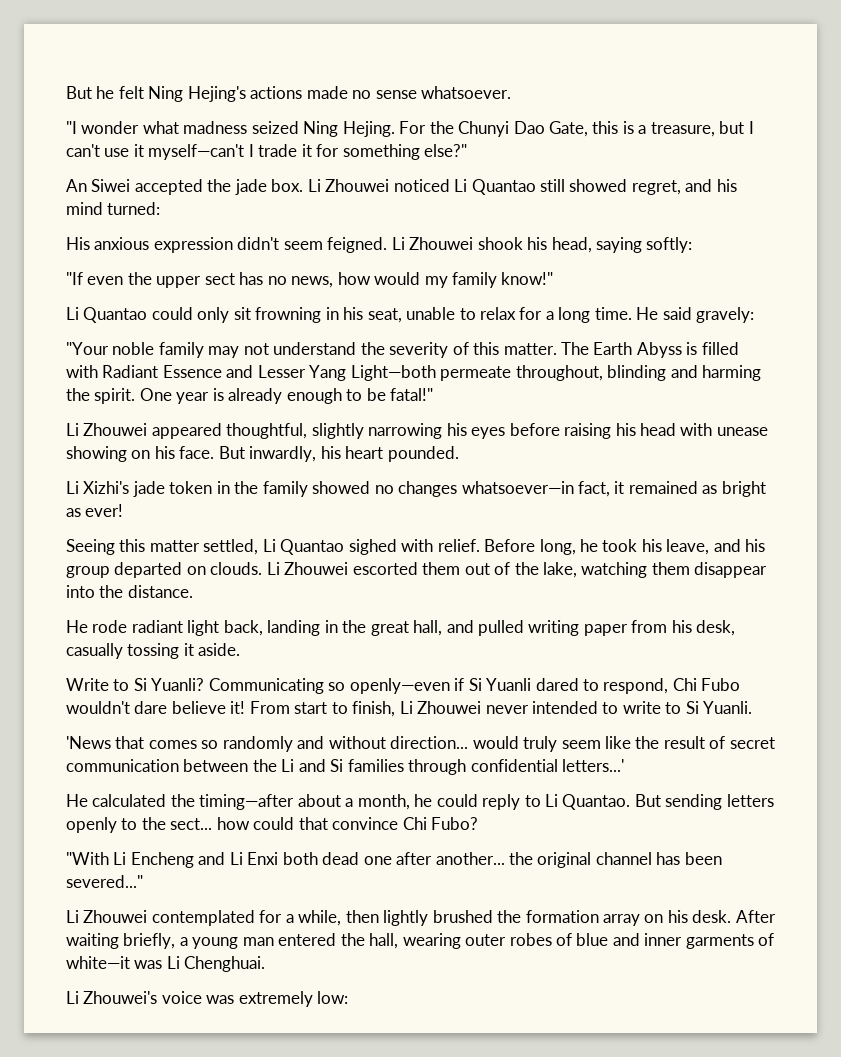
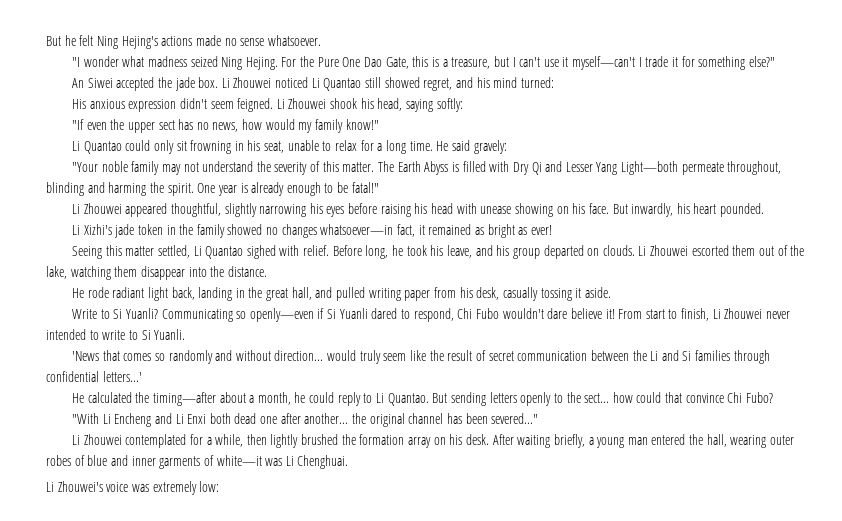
- For the Chunyi Dao Gate, this is a treasure, but I can't use it myself—can't I trade it for something else?"
+ For the Pure One Dao Gate, this is a treasure, but I can't use it myself—can't I trade it for something else?"
- The Earth Abyss is filled with Radiant Essence and Lesser Yang Light—both permeate throughout, blinding and harming the spirit.
+ The Earth Abyss is filled with Dry Qi and Lesser Yang Light—both permeate throughout, blinding and harming the spirit.

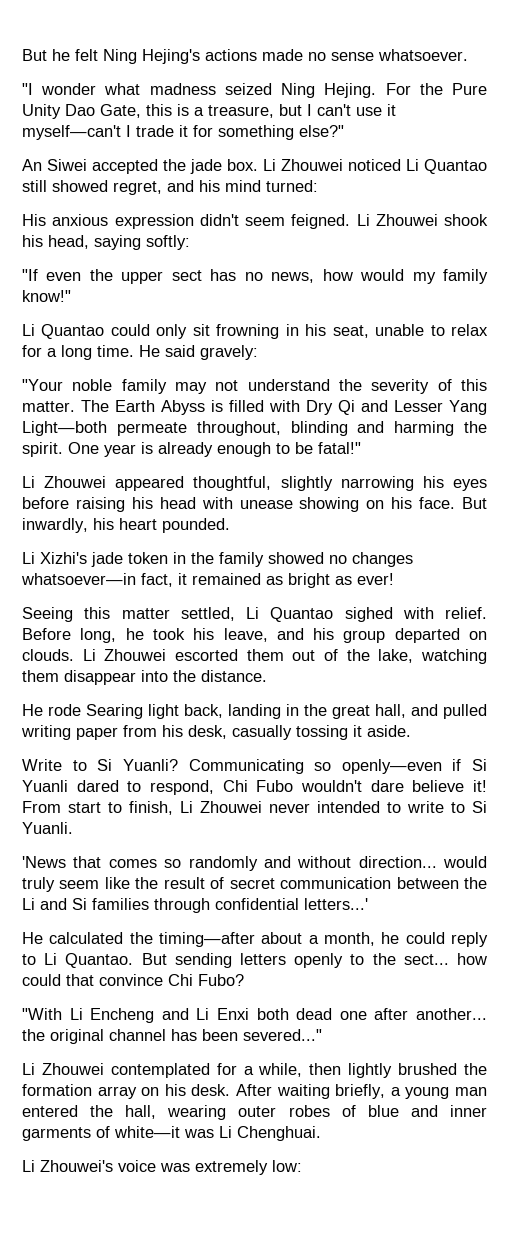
- For the Pure One Dao Gate, this is a treasure, but I can't use it myself—can't I trade it for something else?"
+ For the Pure Unity Dao Gate, this is a treasure, but I can't use it myself—can't I trade it for something else?"
- He rode radiant light back, landing in the great hall, and pulled writing paper from his desk, casually tossing it aside.
+ He rode Searing light back, landing in the great hall, and pulled writing paper from his desk, casually tossing it aside.

